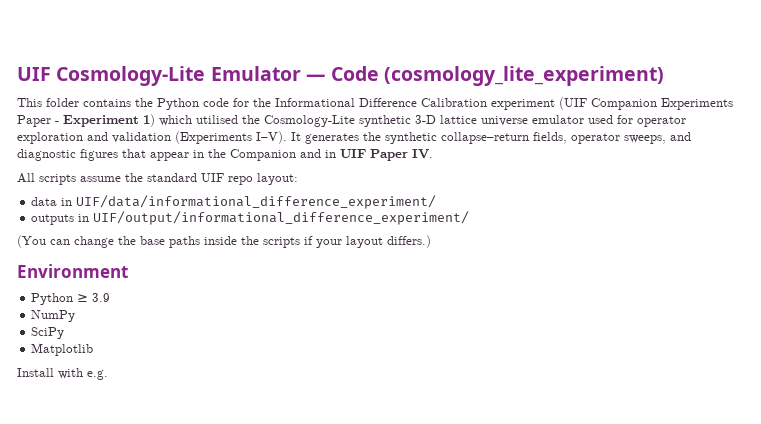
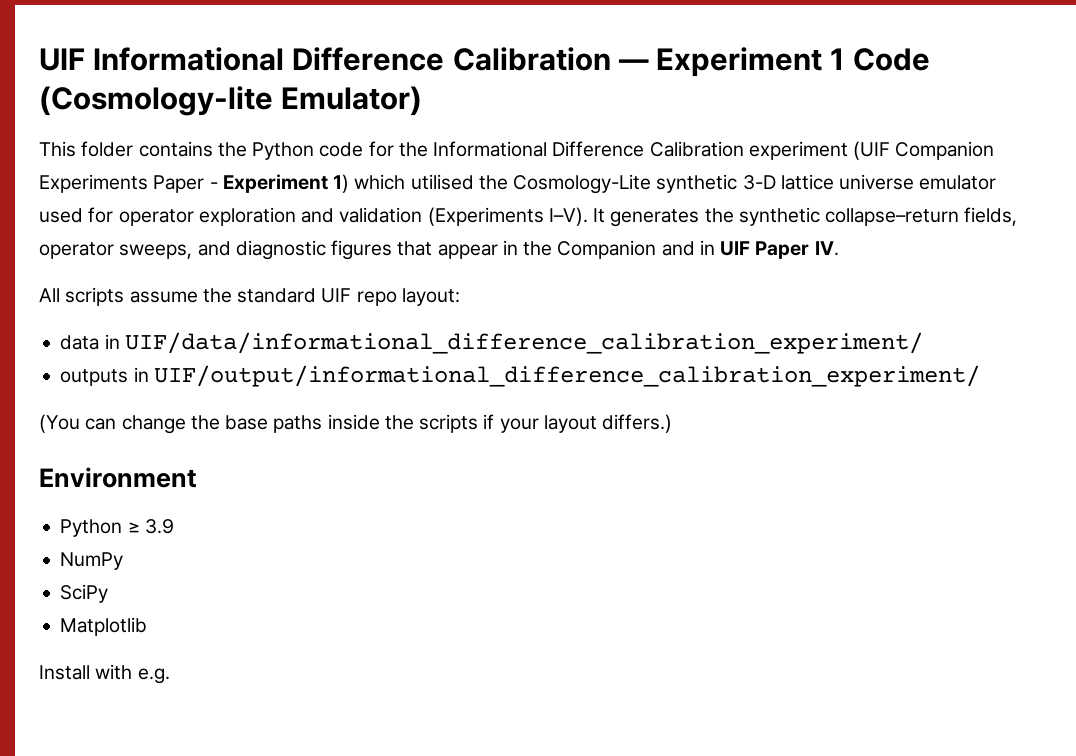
- UIF Cosmology-Lite Emulator — Code (cosmology_lite_experiment)
+ UIF Informational Difference Calibration — Experiment 1 Code (Cosmology-lite Emulator)
- data in UIF/data/informational_difference_experiment/
+ data in UIF/data/informational_difference_calibration_experiment/
- outputs in UIF/output/informational_difference_experiment/
+ outputs in UIF/output/informational_difference_calibration_experiment/

